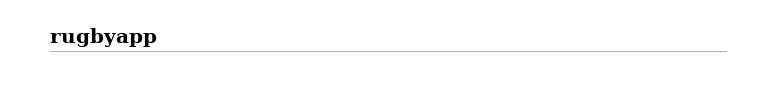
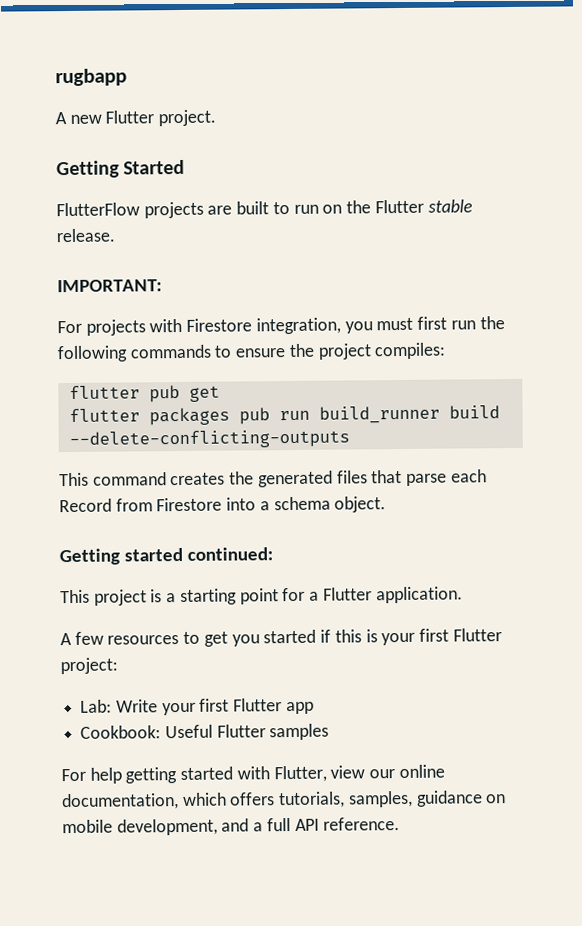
- rugbyapp
+ rugbapp
+ A new Flutter project.
+ Getting Started
+ FlutterFlow projects are built to run on the Flutter stable release.
+ IMPORTANT:
+ For projects with Firestore integration, you must first run the following commands to ensure the project compiles:
+ flutter pub get
+ flutter packages pub run build_runner build --delete-conflicting-outputs
+ This command creates the generated files that parse each Record from Firestore into a schema object.
+ Getting started continued:
+ This project is a starting point for a Flutter application.
+ A few resources to get you started if this is your first Flutter project:
+ Lab: Write your first Flutter app
+ Cookbook: Useful Flutter samples
+ For help getting started with Flutter, view our online documentation, which offers tutorials, samples, guidance on mobile development, and a full API reference.

